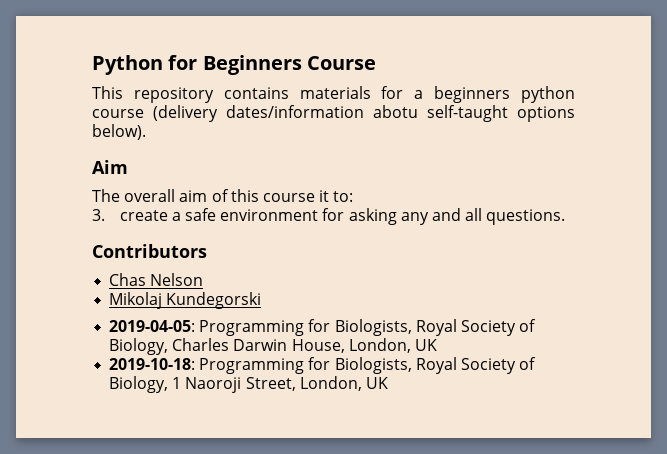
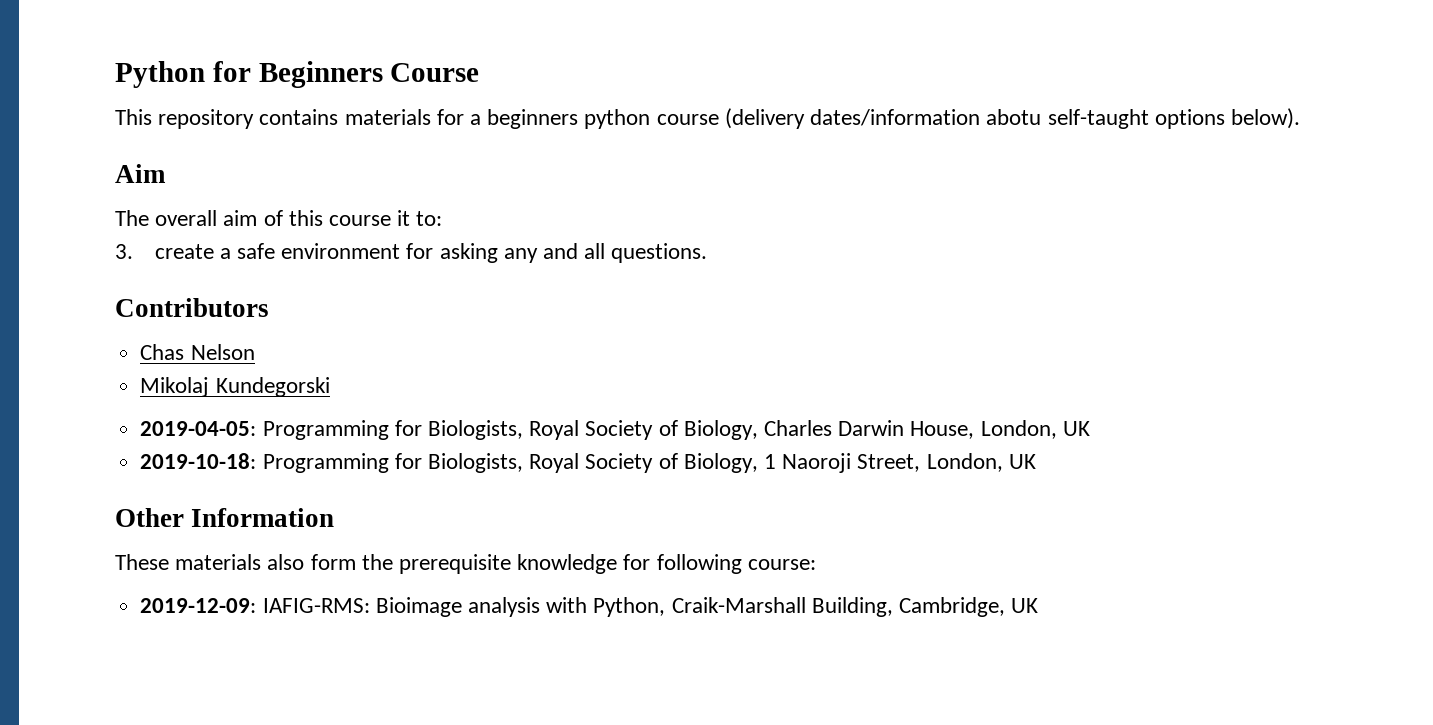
+ Other Information
+ These materials also form the prerequisite knowledge for following course:
+ 2019-12-09: IAFIG-RMS: Bioimage analysis with Python, Craik-Marshall Building, Cambridge, UK

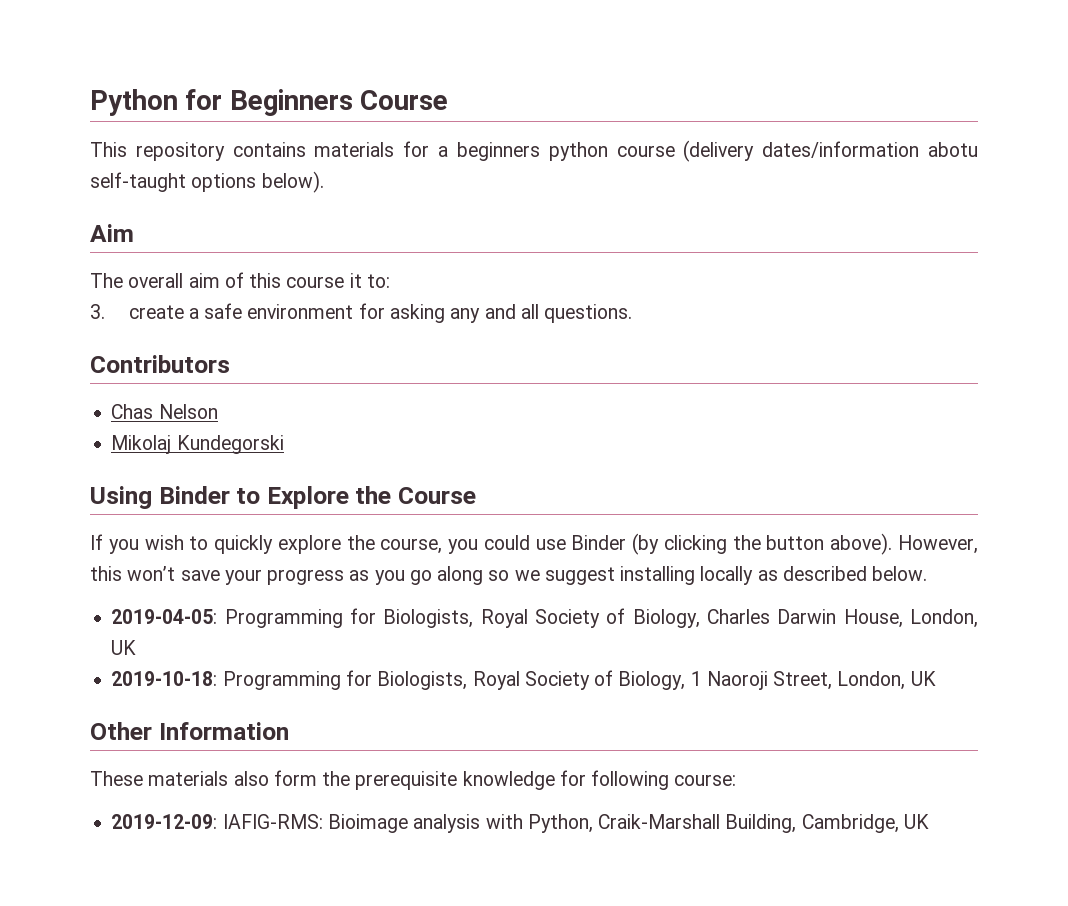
+ Using Binder to Explore the Course
+ If you wish to quickly explore the course, you could use Binder (by clicking the button above). However, this won’t save your progress as you go along so we suggest installing locally as described below.

